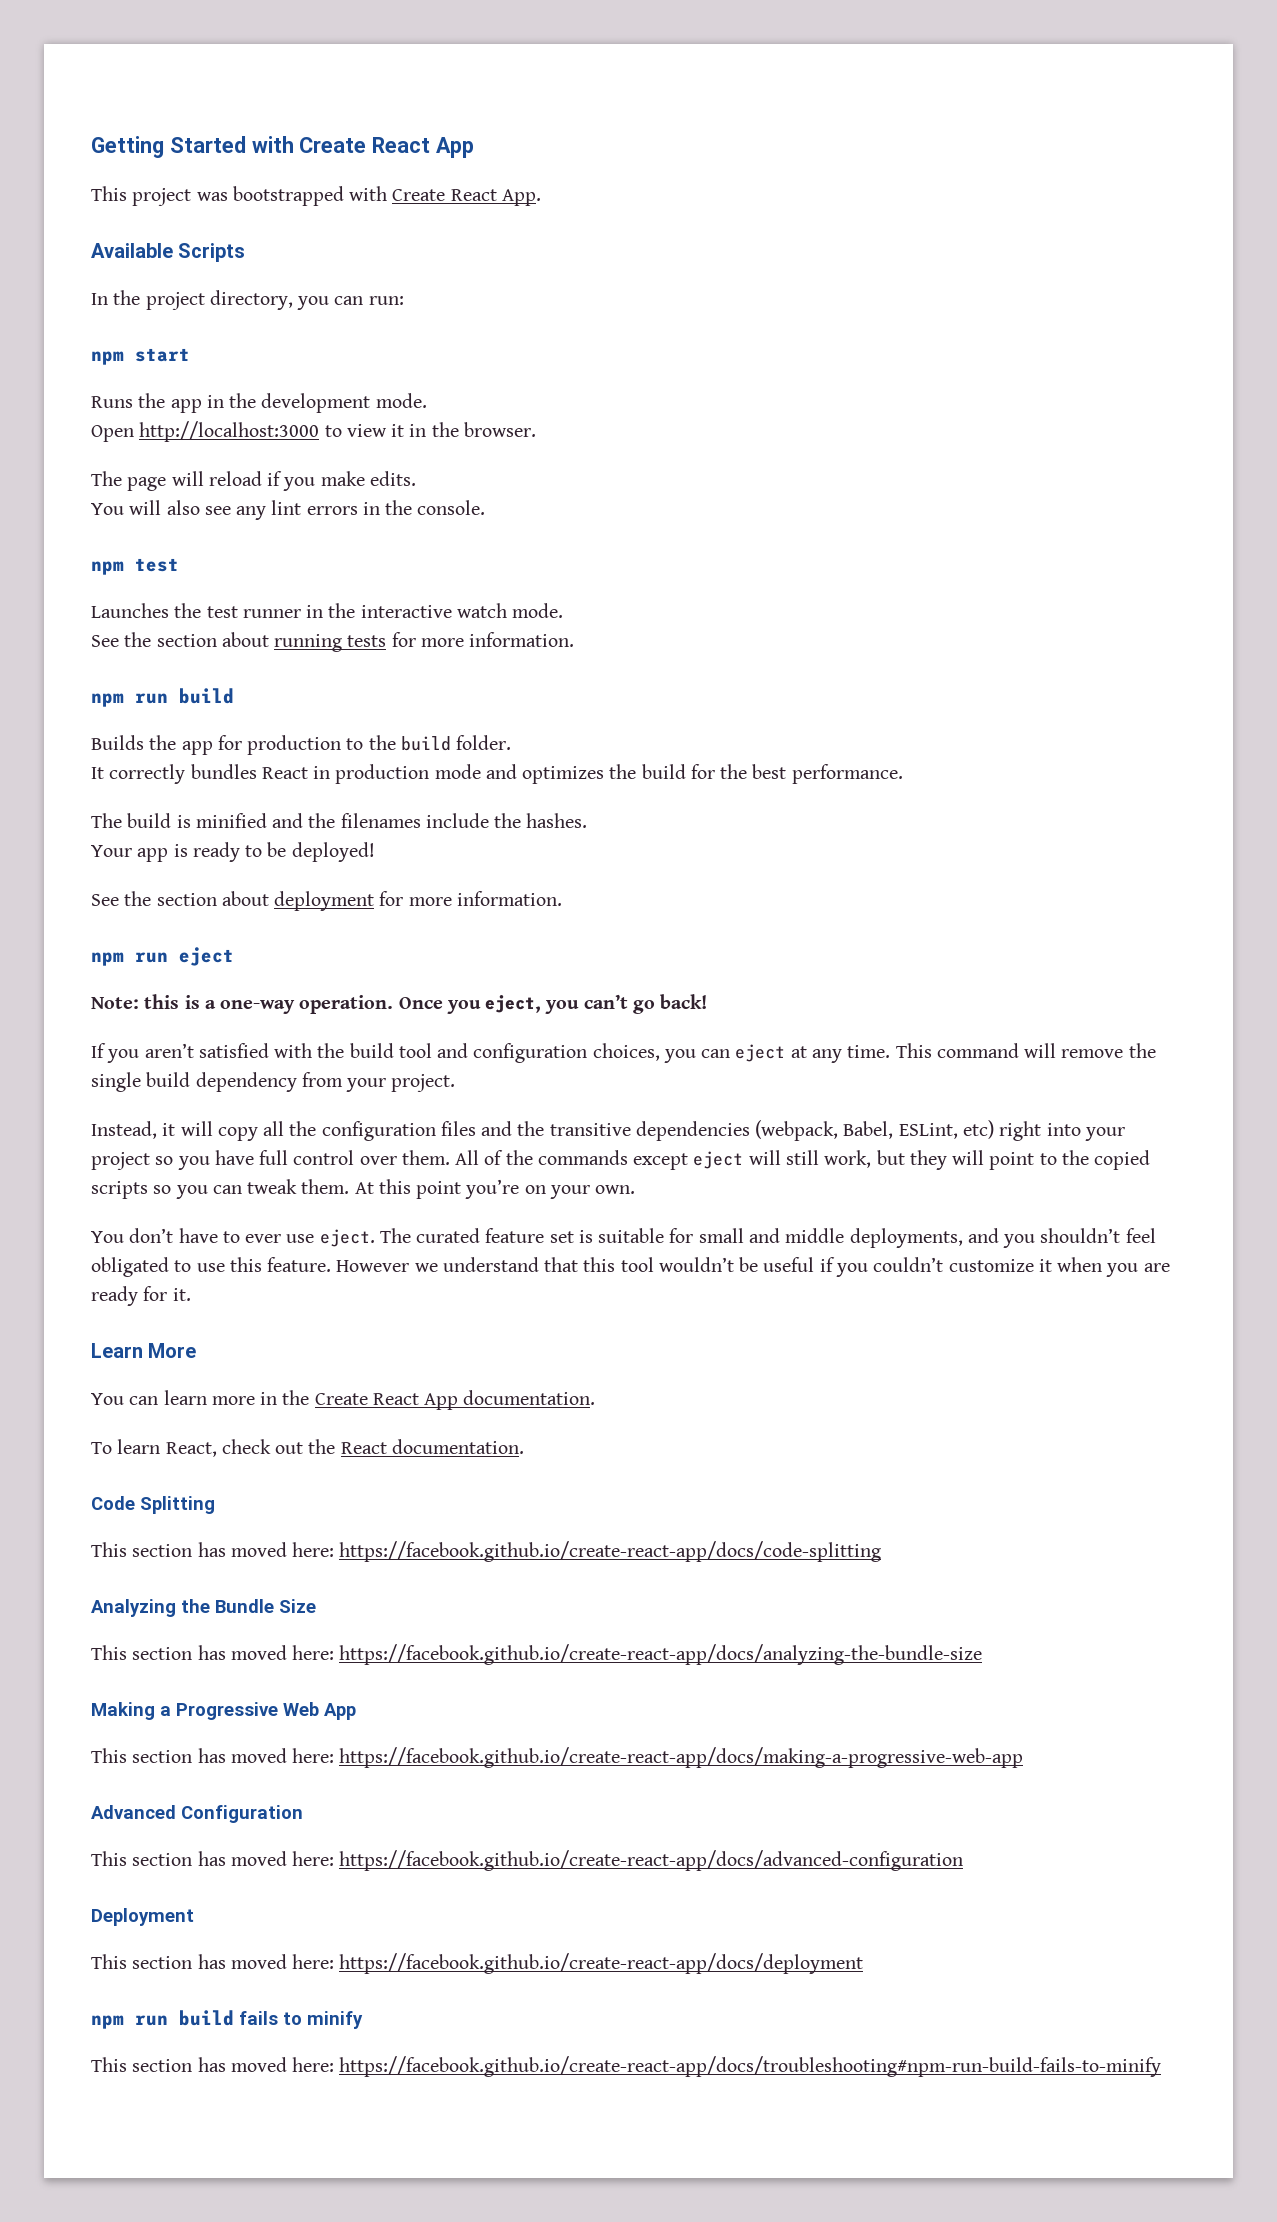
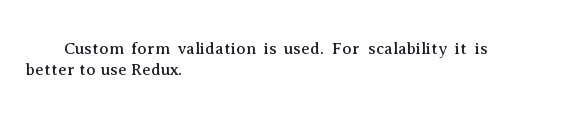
- Getting Started with Create React App
- This project was bootstrapped with Create React App.
- Available Scripts
- In the project directory, you can run:
- npm start
- Runs the app in the development mode.
- Open http://localhost:3000 to view it in the browser.
- The page will reload if you make edits.
- You will also see any lint errors in the console.
- npm test
- Launches the test runner in the interactive watch mode.
- See the section about running tests for more information.
- npm run build
- Builds the app for production to the build folder.
- It correctly bundles React in production mode and optimizes the build for the best performance.
- The build is minified and the filenames include the hashes.
- Your app is ready to be deployed!
- See the section about deployment for more information.
- npm run eject
- Note: this is a one-way operation. Once you eject, you can’t go back!
- If you aren’t satisfied with the build tool and configuration choices, you can eject at any time. This command will remove the single build dependency from your project.
- Instead, it will copy all the configuration files and the transitive dependencies (webpack, Babel, ESLint, etc) right into your project so you have full control over them. All of the commands except eject will still work, but they will point to the copied scripts so you can tweak them. At this point you’re on your own.
- You don’t have to ever use eject. The curated feature set is suitable for small and middle deployments, and you shouldn’t feel obligated to use this feature. However we understand that this tool wouldn’t be useful if you couldn’t customize it when you are ready for it.
- Learn More
- You can learn more in the Create React App documentation.
- To learn React, check out the React documentation.
- Code Splitting
- This section has moved here: https://facebook.github.io/create-react-app/docs/code-splitting
- Analyzing the Bundle Size
- This section has moved here: https://facebook.github.io/create-react-app/docs/analyzing-the-bundle-size
- Making a Progressive Web App
- This section has moved here: https://facebook.github.io/create-react-app/docs/making-a-progressive-web-app
- Advanced Configuration
- This section has moved here: https://facebook.github.io/create-react-app/docs/advanced-configuration
- Deployment
- This section has moved here: https://facebook.github.io/create-react-app/docs/deployment
- npm run build fails to minify
- This section has moved here: https://facebook.github.io/create-react-app/docs/troubleshooting#npm-run-build-fails-to-minify
+ Custom form validation is used. For scalability it is better to use Redux.

